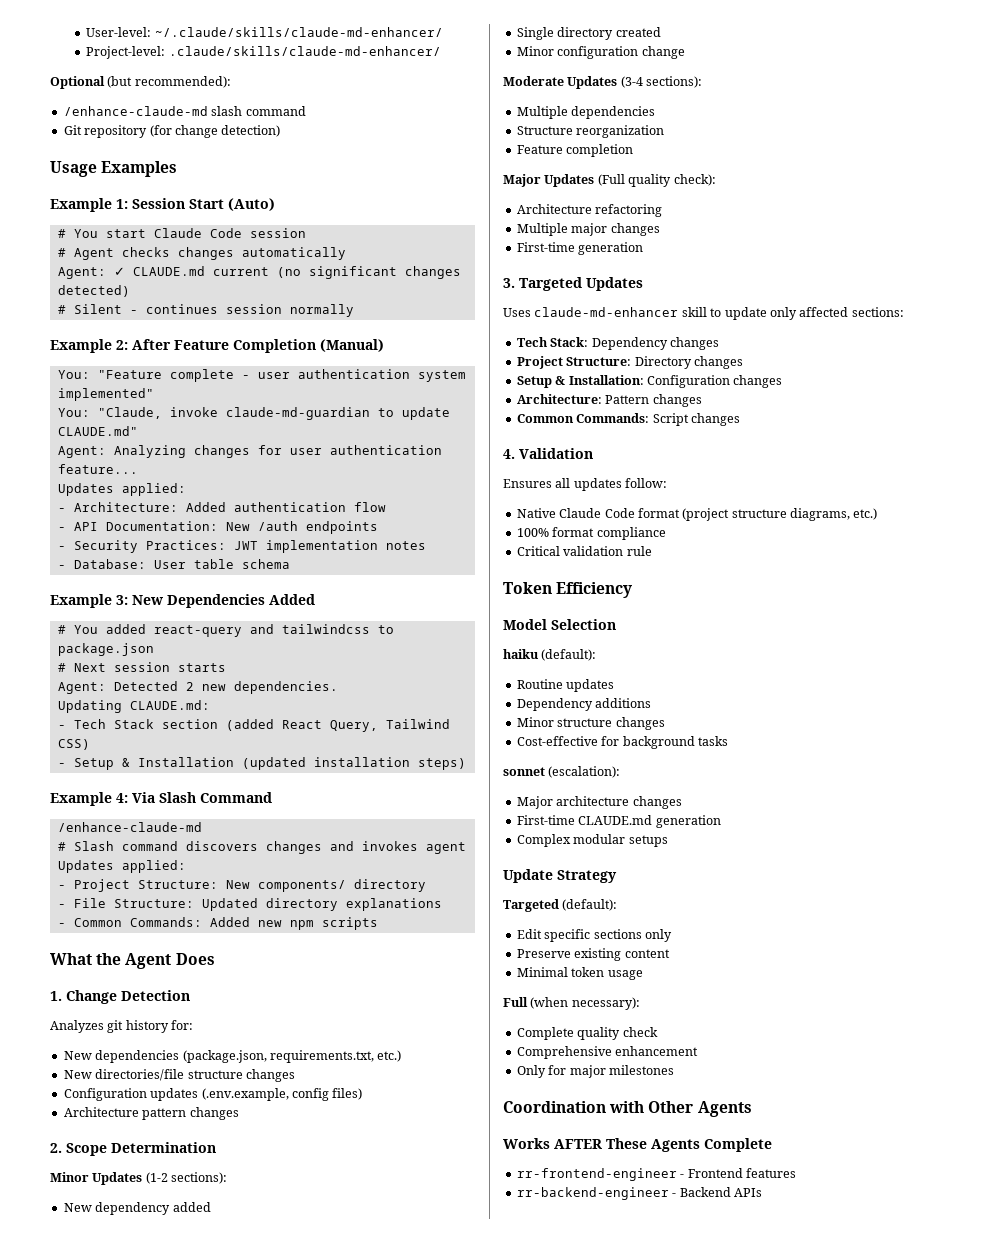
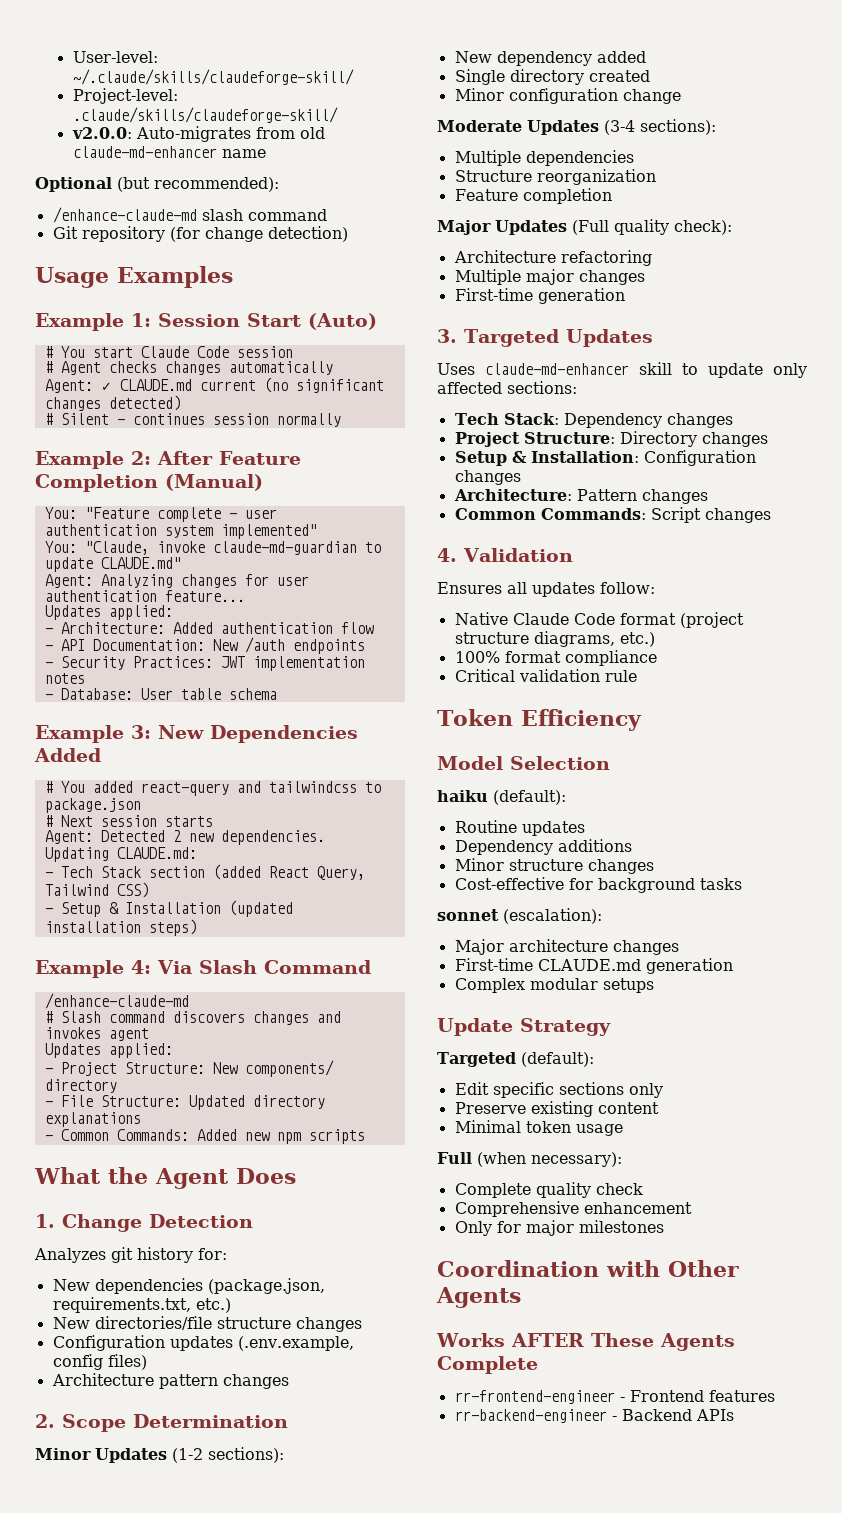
- User-level: ~/.claude/skills/claude-md-enhancer/
+ User-level: ~/.claude/skills/claudeforge-skill/
- Project-level: .claude/skills/claude-md-enhancer/
+ Project-level: .claude/skills/claudeforge-skill/
+ v2.0.0: Auto-migrates from old claude-md-enhancer name

